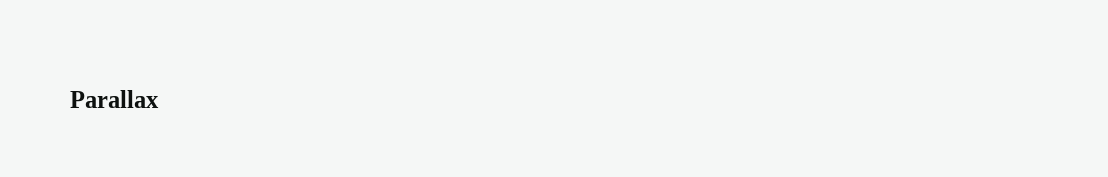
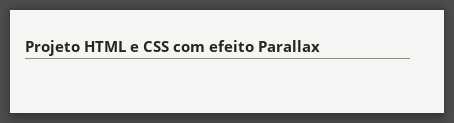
- Parallax
+ Projeto HTML e CSS com efeito Parallax

